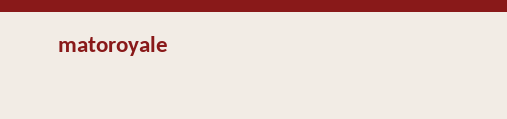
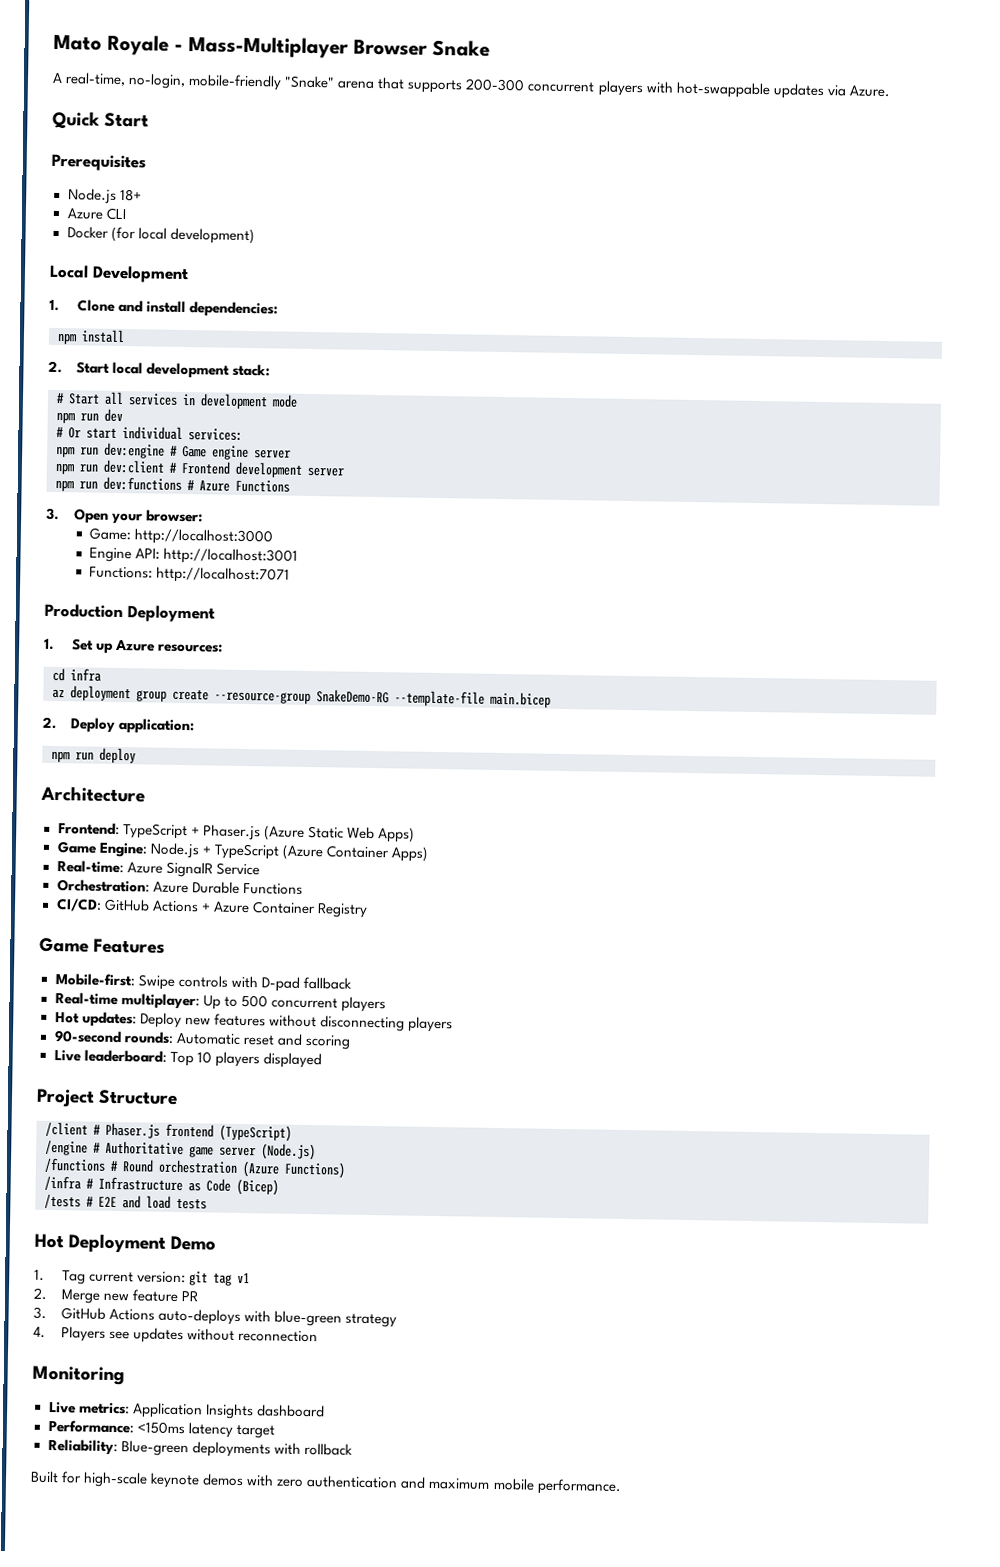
- matoroyale
+ Mato Royale - Mass-Multiplayer Browser Snake
+ A real-time, no-login, mobile-friendly "Snake" arena that supports 200-300 concurrent players with hot-swappable updates via Azure.
+ Quick Start
+ Prerequisites
+ Node.js 18+
+ Azure CLI
+ Docker (for local development)
+ Local Development
+ 1. Clone and install dependencies:
+ npm install
+ 2. Start local development stack:
+ # Start all services in development mode
+ npm run dev
+ # Or start individual services:
+ npm run dev:engine # Game engine server
+ npm run dev:client # Frontend development server
+ npm run dev:functions # Azure Functions
+ 3. Open your browser:
+ Game: http://localhost:3000
+ Engine API: http://localhost:3001
+ Functions: http://localhost:7071
+ Production Deployment
+ 1. Set up Azure resources:
+ cd infra
+ az deployment group create --resource-group SnakeDemo-RG --template-file main.bicep
+ 2. Deploy application:
+ npm run deploy
+ Architecture
+ Frontend: TypeScript + Phaser.js (Azure Static Web Apps)
+ Game Engine: Node.js + TypeScript (Azure Container Apps)
+ Real-time: Azure SignalR Service
+ Orchestration: Azure Durable Functions
+ CI/CD: GitHub Actions + Azure Container Registry
+ Game Features
+ Mobile-first: Swipe controls with D-pad fallback
+ Real-time multiplayer: Up to 500 concurrent players
+ Hot updates: Deploy new features without disconnecting players
+ 90-second rounds: Automatic reset and scoring
+ Live leaderboard: Top 10 players displayed
+ Project Structure
+ /client # Phaser.js frontend (TypeScript)
+ /engine # Authoritative game server (Node.js)
+ /functions # Round orchestration (Azure Functions)
+ /infra # Infrastructure as Code (Bicep)
+ /tests # E2E and load tests
+ Hot Deployment Demo
+ 1. Tag current version: git tag v1
+ 2. Merge new feature PR
+ 3. GitHub Actions auto-deploys with blue-green strategy
+ 4. Players see updates without reconnection
+ Monitoring
+ Live metrics: Application Insights dashboard
+ Performance: <150ms latency target
+ Reliability: Blue-green deployments with rollback
+ Built for high-scale keynote demos with zero authentication and maximum mobile performance.

